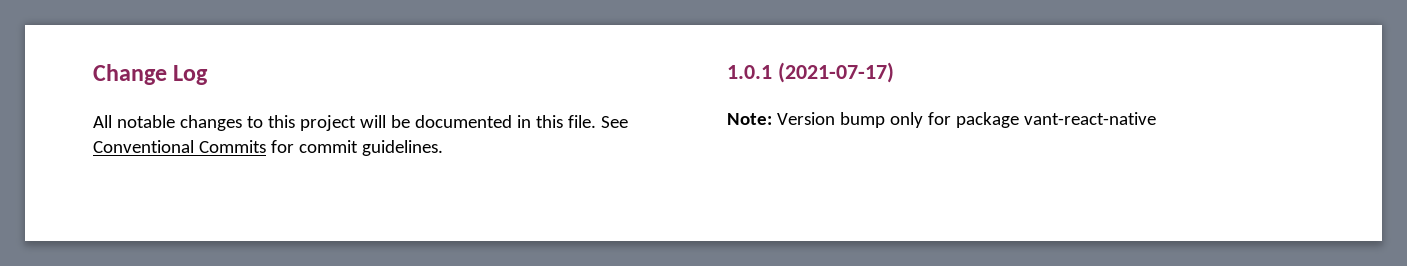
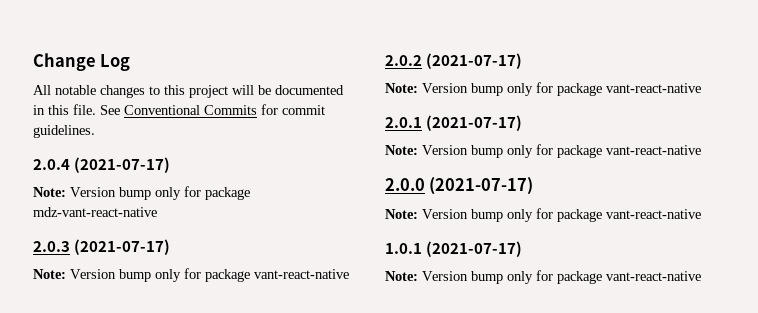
+ 2.0.4 (2021-07-17)
+ Note: Version bump only for package mdz-vant-react-native
+ 2.0.3 (2021-07-17)
+ Note: Version bump only for package vant-react-native
+ 2.0.2 (2021-07-17)
+ Note: Version bump only for package vant-react-native
+ 2.0.1 (2021-07-17)
+ Note: Version bump only for package vant-react-native
+ 2.0.0 (2021-07-17)
+ Note: Version bump only for package vant-react-native

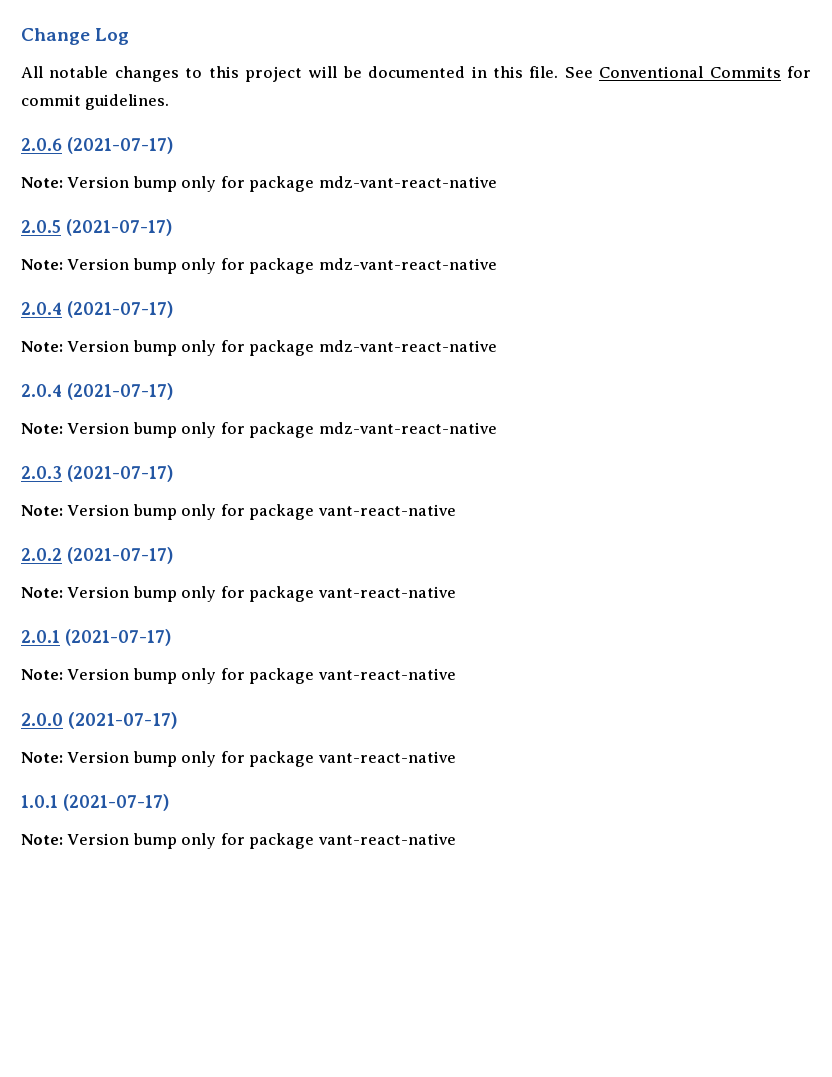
+ 2.0.6 (2021-07-17)
+ Note: Version bump only for package mdz-vant-react-native
+ 2.0.5 (2021-07-17)
+ Note: Version bump only for package mdz-vant-react-native
+ 2.0.4 (2021-07-17)
+ Note: Version bump only for package mdz-vant-react-native

